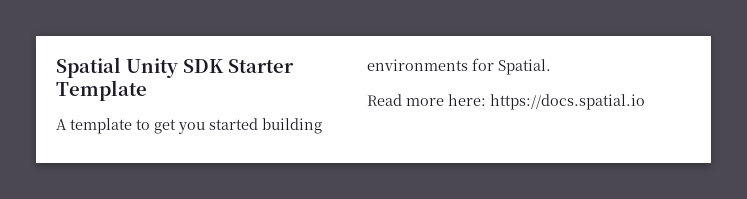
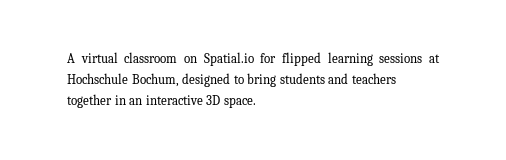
- Spatial Unity SDK Starter Template
- A template to get you started building environments for Spatial.
- Read more here: https://docs.spatial.io
+ A virtual classroom on Spatial.io for flipped learning sessions at Hochschule Bochum, designed to bring students and teachers together in an interactive 3D space.

